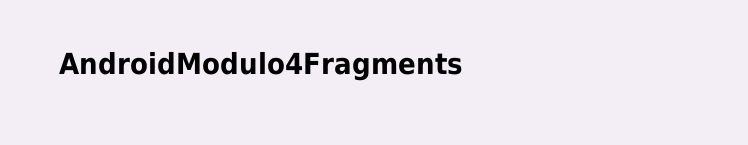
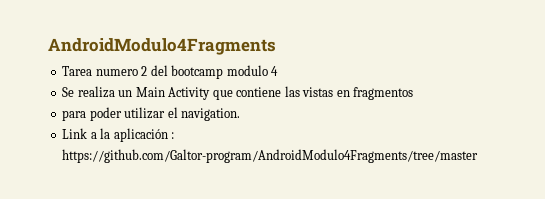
+ Tarea numero 2 del bootcamp modulo 4
+ Se realiza un Main Activity que contiene las vistas en fragmentos
+ para poder utilizar el navigation.
+ Link a la aplicación : https://github.com/Galtor-program/AndroidModulo4Fragments/tree/master

